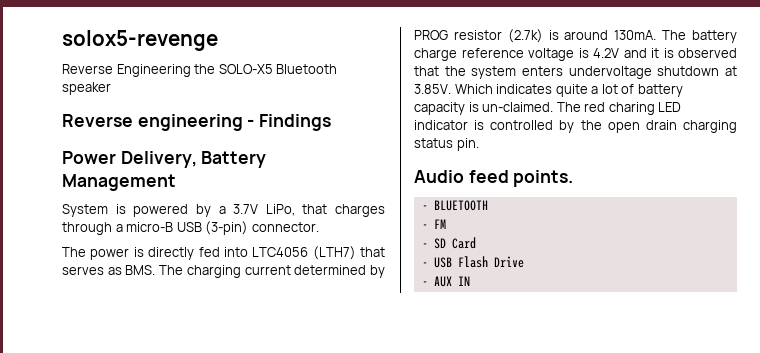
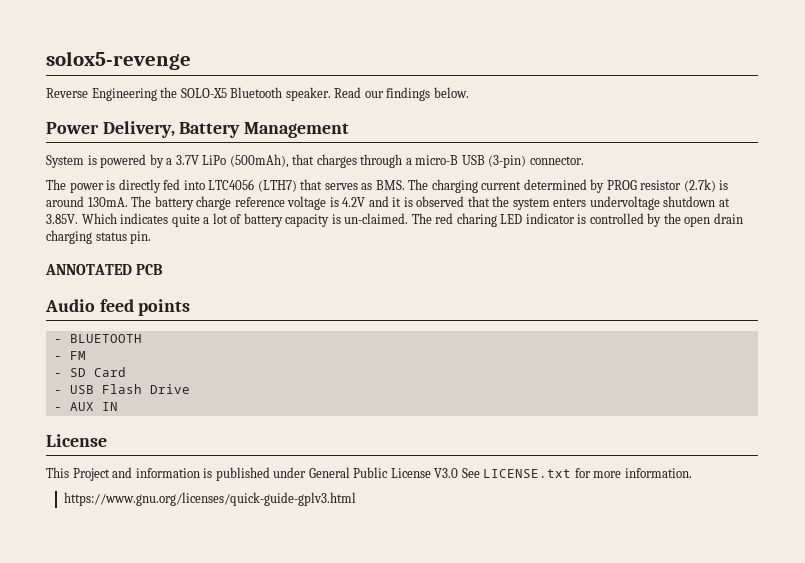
- Reverse Engineering the SOLO-X5 Bluetooth speaker
- Reverse engineering - Findings
+ Reverse Engineering the SOLO-X5 Bluetooth speaker. Read our findings below.
- System is powered by a 3.7V LiPo, that charges through a micro-B USB (3-pin) connector.
+ System is powered by a 3.7V LiPo (500mAh), that charges through a micro-B USB (3-pin) connector.
+ ANNOTATED PCB
- Audio feed points.
+ Audio feed points
  - AUX IN
+ License
+ This Project and information is published under General Public License V3.0 See LICENSE.txt for more information.
+ https://www.gnu.org/licenses/quick-guide-gplv3.html

